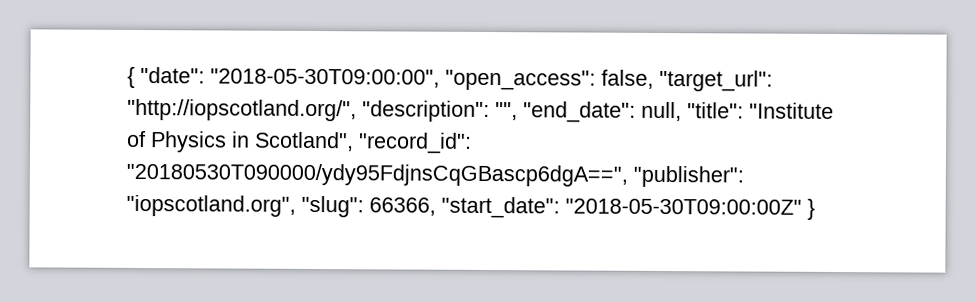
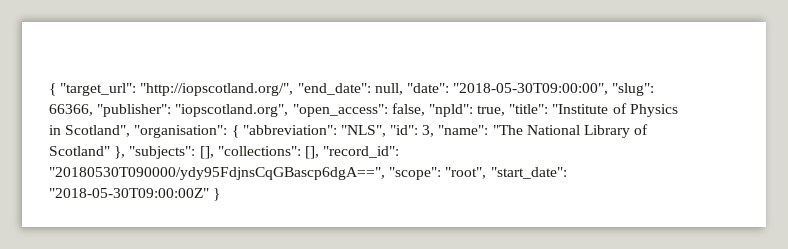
- { "date": "2018-05-30T09:00:00", "open_access": false, "target_url": "http://iopscotland.org/", "description": "", "end_date": null, "title": "Institute of Physics in Scotland", "record_id": "20180530T090000/ydy95FdjnsCqGBascp6dgA==", "publisher": "iopscotland.org", "slug": 66366, "start_date": "2018-05-30T09:00:00Z" }
+ { "target_url": "http://iopscotland.org/", "end_date": null, "date": "2018-05-30T09:00:00", "slug": 66366, "publisher": "iopscotland.org", "open_access": false, "npld": true, "title": "Institute of Physics in Scotland", "organisation": { "abbreviation": "NLS", "id": 3, "name": "The National Library of Scotland" }, "subjects": [], "collections": [], "record_id": "20180530T090000/ydy95FdjnsCqGBascp6dgA==", "scope": "root", "start_date": "2018-05-30T09:00:00Z" }

